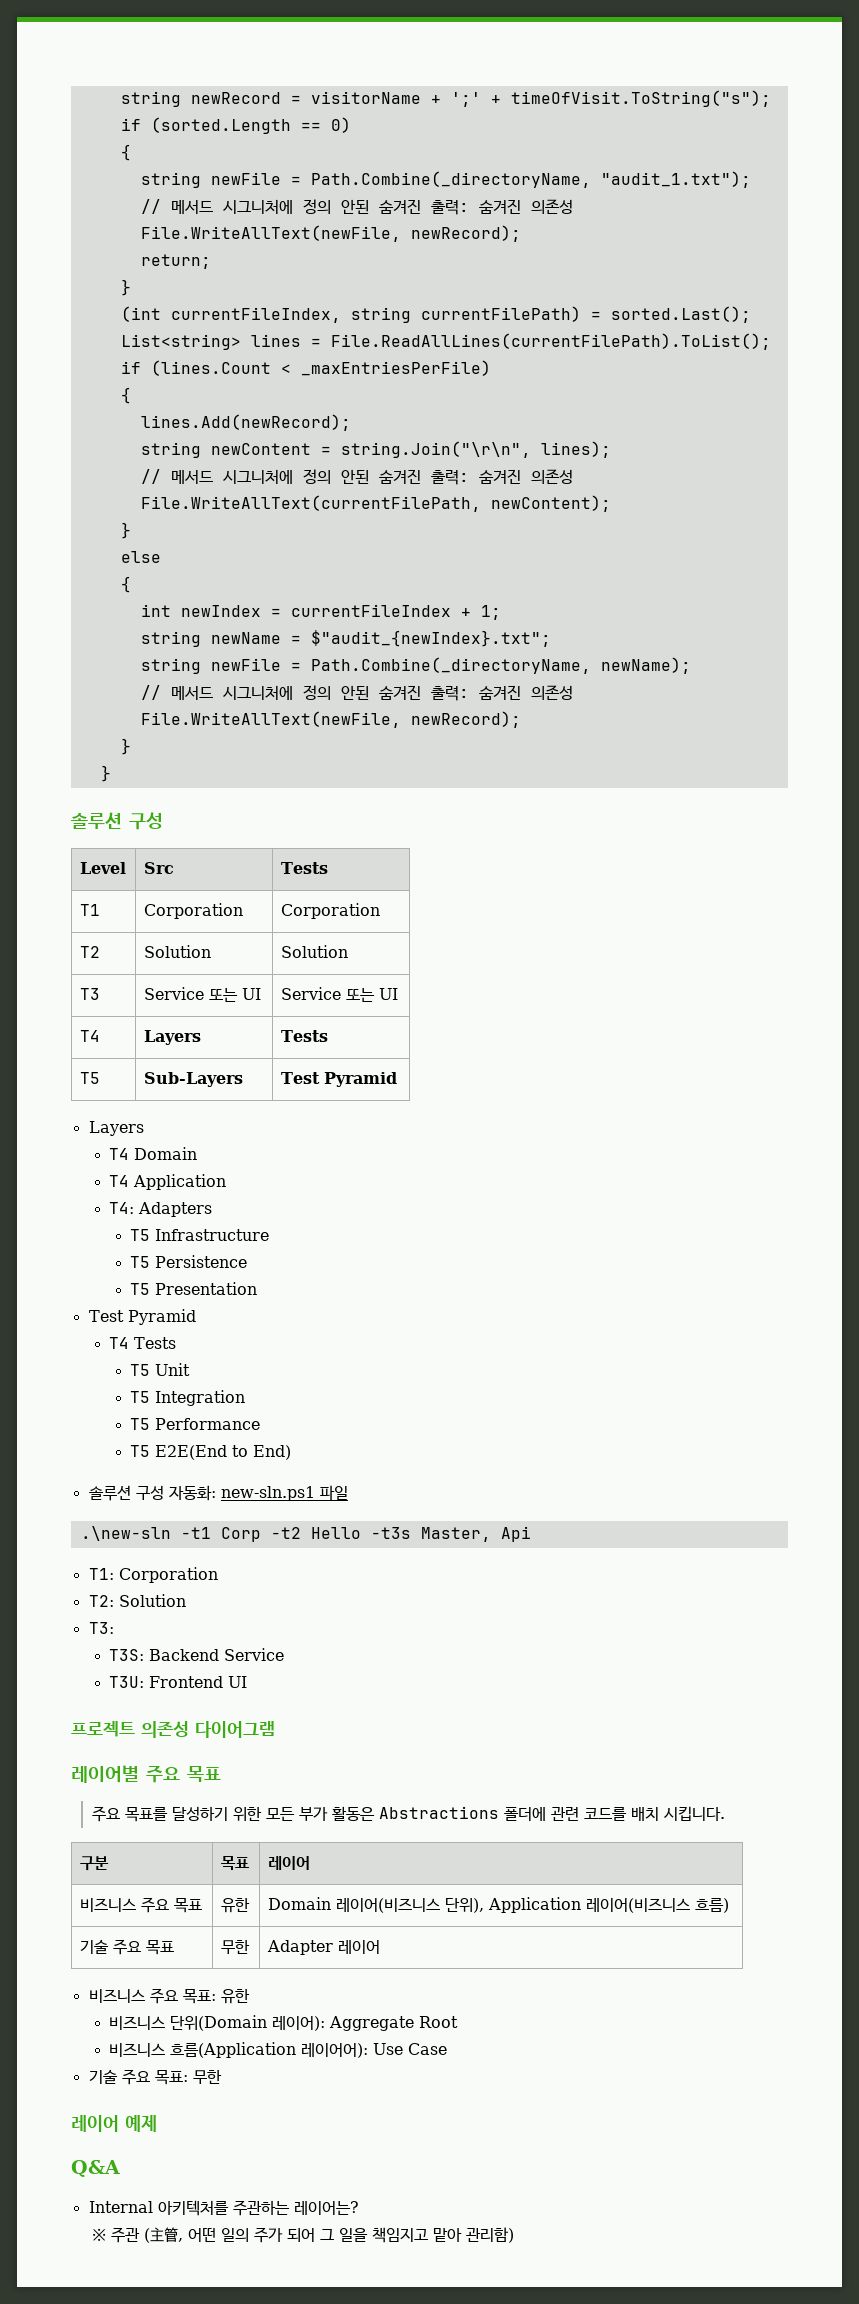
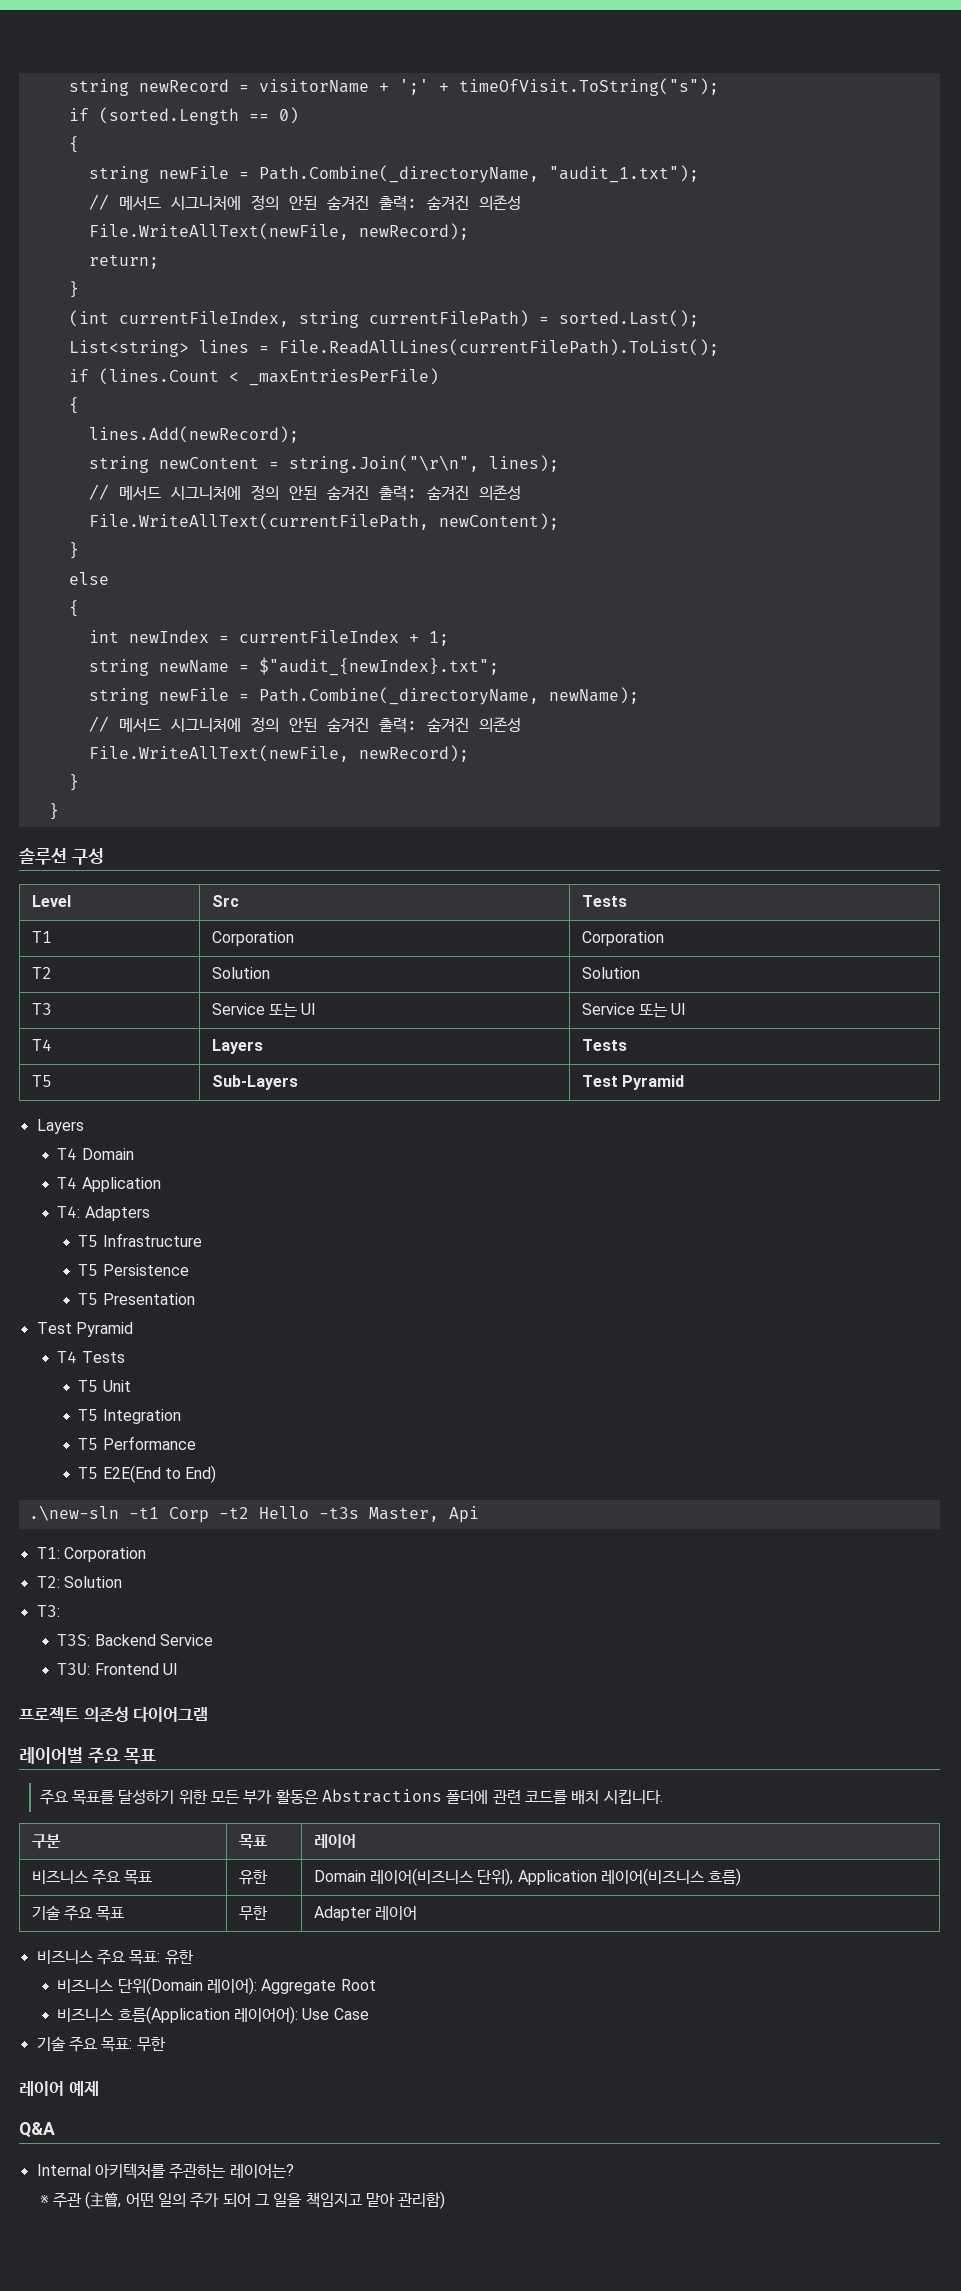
- 솔루션 구성 자동화: new-sln.ps1 파일

